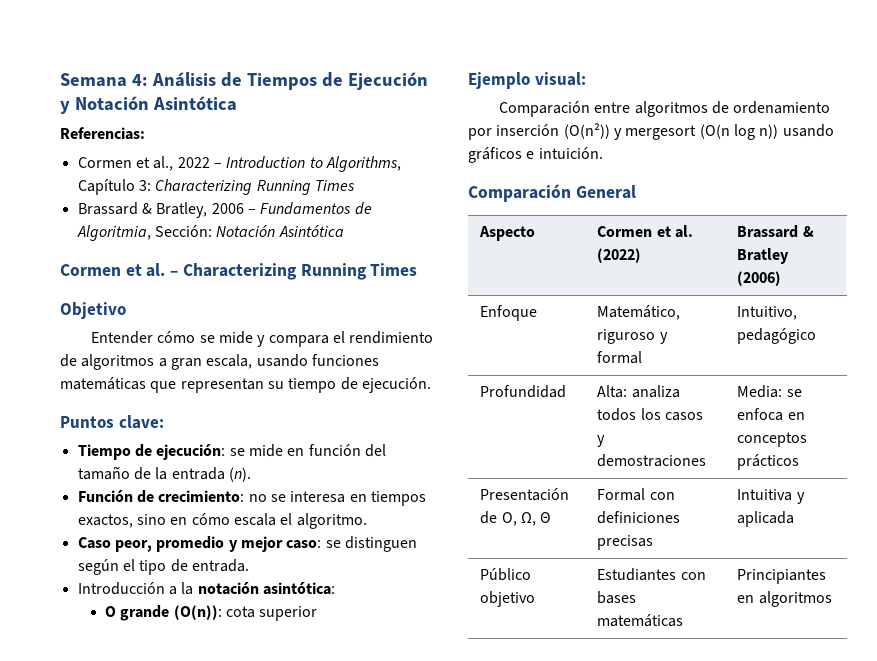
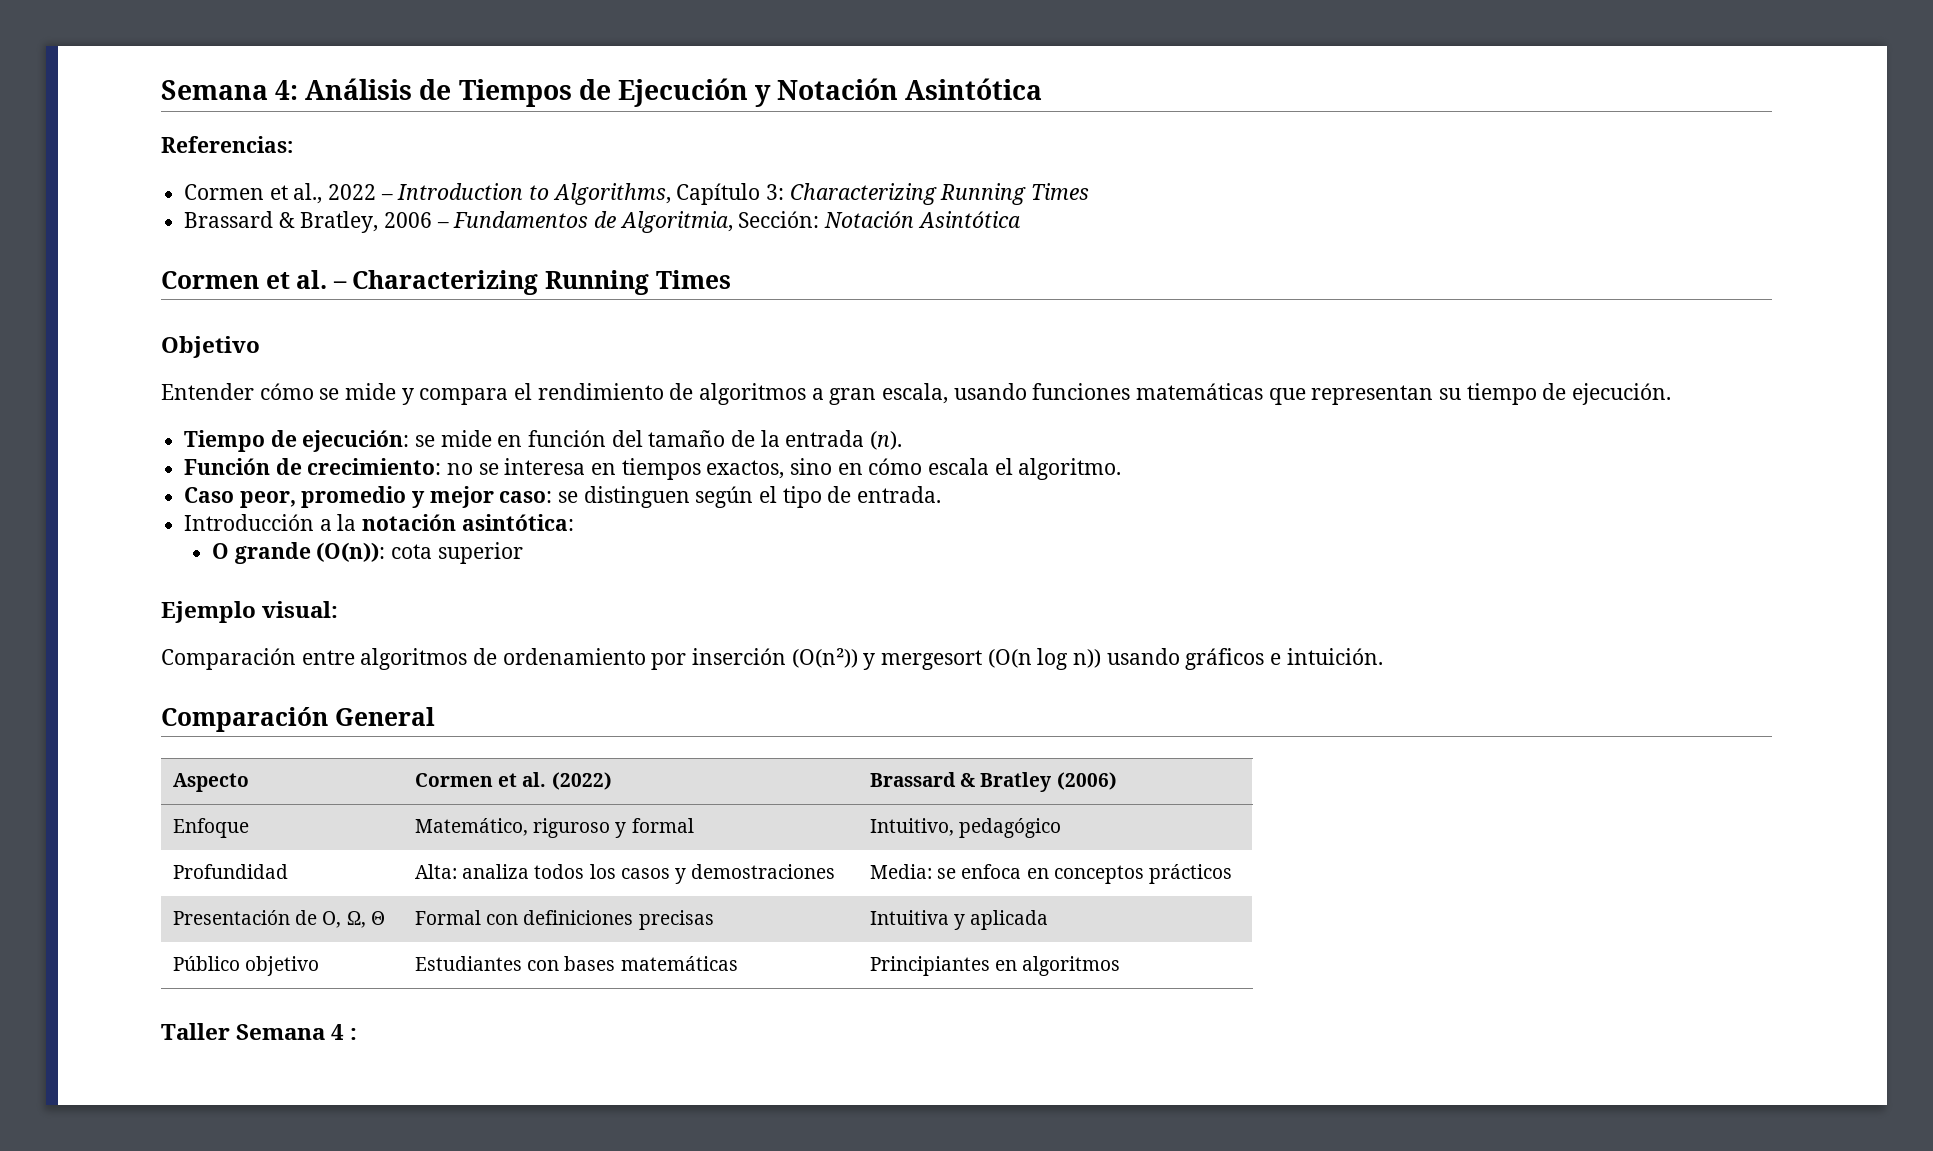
- Puntos clave:
+ Taller Semana 4 :

